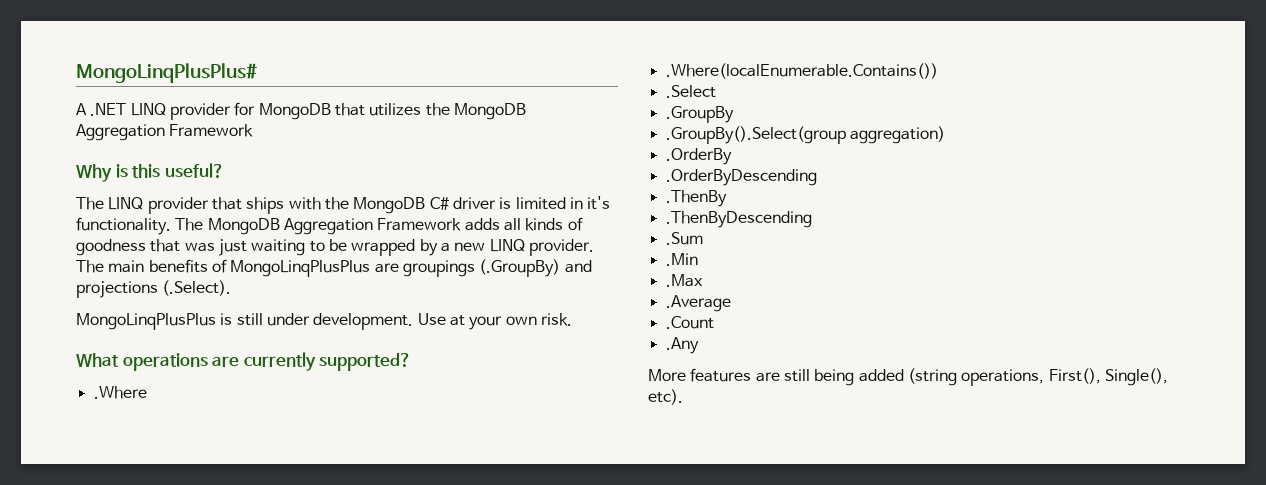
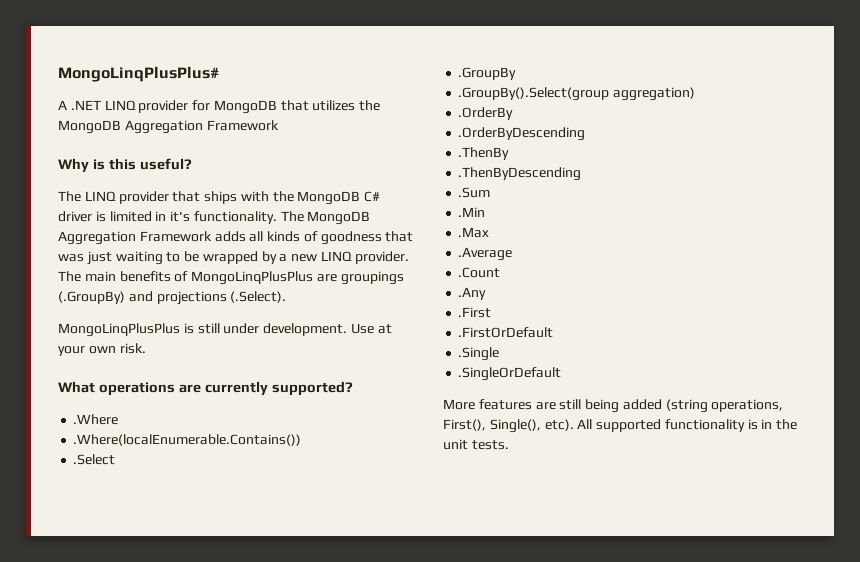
+ .First
+ .FirstOrDefault
+ .Single
+ .SingleOrDefault
+ All supported functionality is in the unit tests.

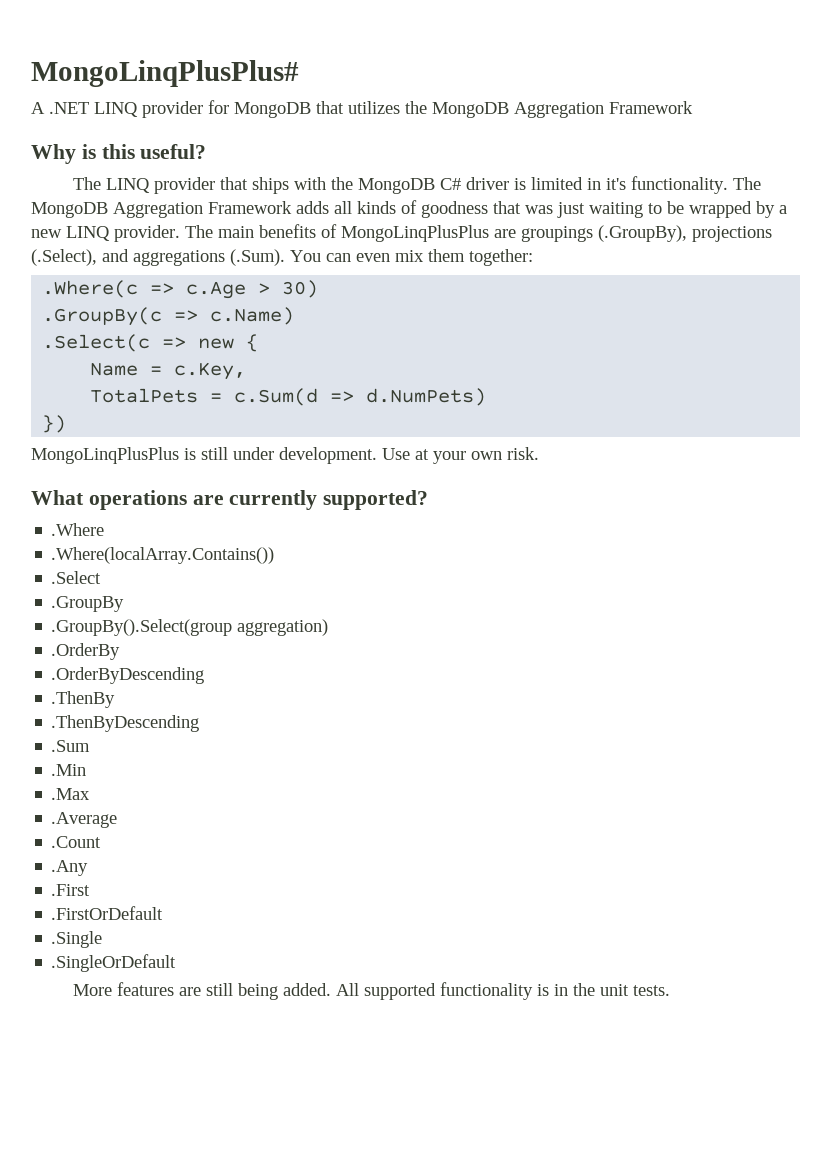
- The main benefits of MongoLinqPlusPlus are groupings (.GroupBy) and projections (.Select).
+ The main benefits of MongoLinqPlusPlus are groupings (.GroupBy), projections (.Select), and aggregations (.Sum). You can even mix them together:
+ .Where(c => c.Age > 30)
+ .GroupBy(c => c.Name)
+ .Select(c => new {
+ Name = c.Key,
+ TotalPets = c.Sum(d => d.NumPets)
+ })
- .Where(localEnumerable.Contains())
+ .Where(localArray.Contains())
- More features are still being added (string operations, First(), Single(), etc).
+ More features are still being added.

